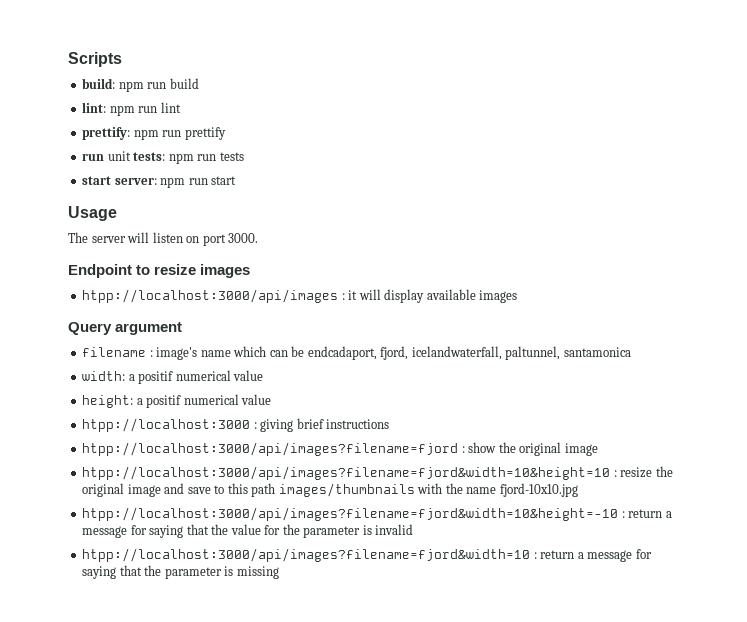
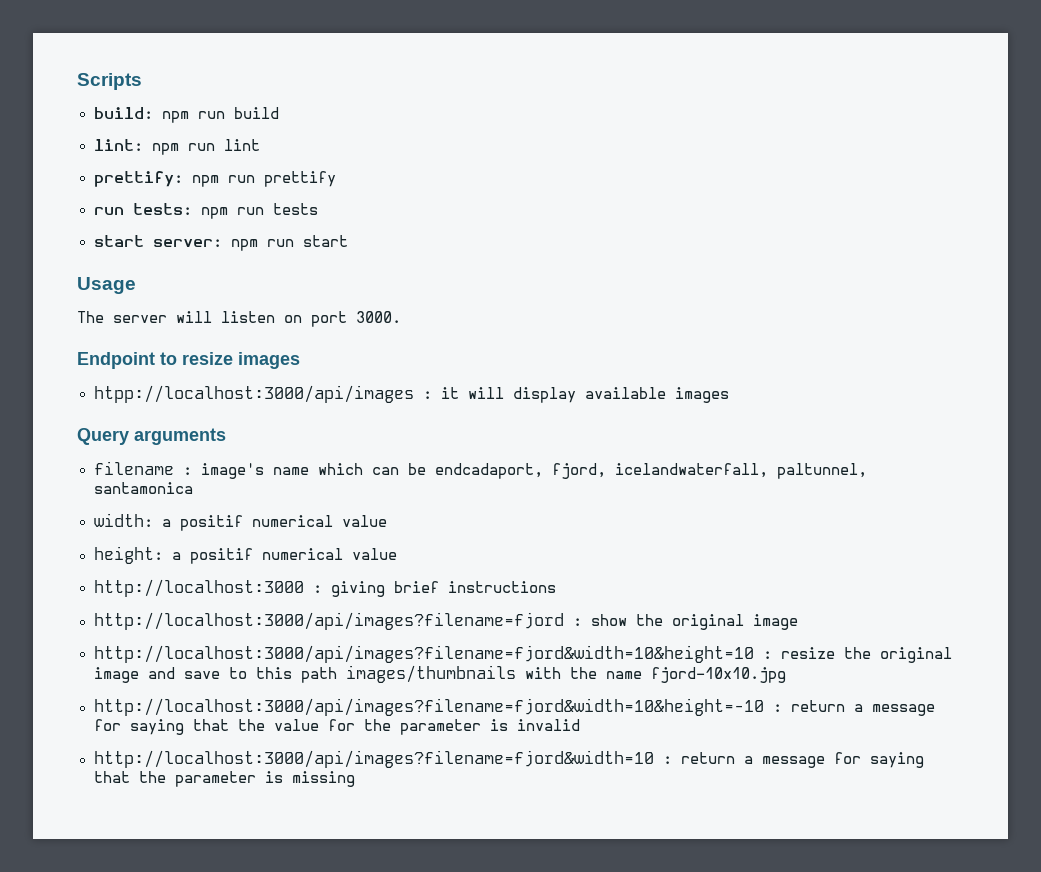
- run unit tests: npm run tests
+ run tests: npm run tests
- Query argument
+ Query arguments
- htpp://localhost:3000 : giving brief instructions
+ http://localhost:3000 : giving brief instructions
- htpp://localhost:3000/api/images?filename=fjord : show the original image
+ http://localhost:3000/api/images?filename=fjord : show the original image
- htpp://localhost:3000/api/images?filename=fjord&width=10&height=10 : resize the original image and save to this path images/thumbnails with the name fjord-10x10.jpg
+ http://localhost:3000/api/images?filename=fjord&width=10&height=10 : resize the original image and save to this path images/thumbnails with the name fjord-10x10.jpg
- htpp://localhost:3000/api/images?filename=fjord&width=10&height=-10 : return a message for saying that the value for the parameter is invalid
+ http://localhost:3000/api/images?filename=fjord&width=10&height=-10 : return a message for saying that the value for the parameter is invalid
- htpp://localhost:3000/api/images?filename=fjord&width=10 : return a message for saying that the parameter is missing
+ http://localhost:3000/api/images?filename=fjord&width=10 : return a message for saying that the parameter is missing

